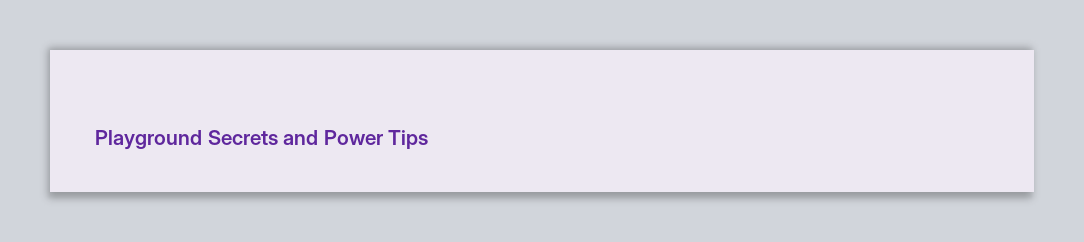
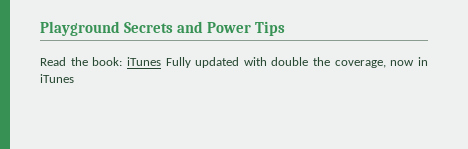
+ Read the book: iTunes Fully updated with double the coverage, now in iTunes

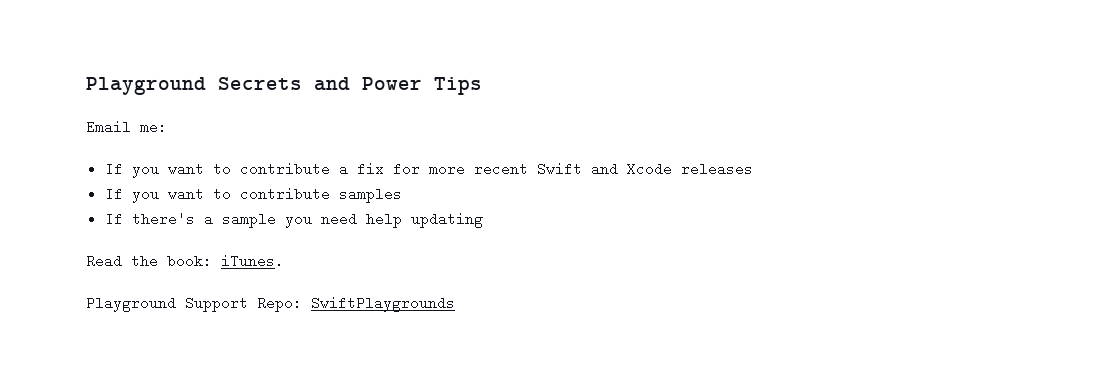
- Read the book: iTunes Fully updated with double the coverage, now in iTunes
+ Email me:
+ If you want to contribute a fix for more recent Swift and Xcode releases
+ If you want to contribute samples
+ If there's a sample you need help updating
+ Read the book: iTunes.
+ Playground Support Repo: SwiftPlaygrounds

